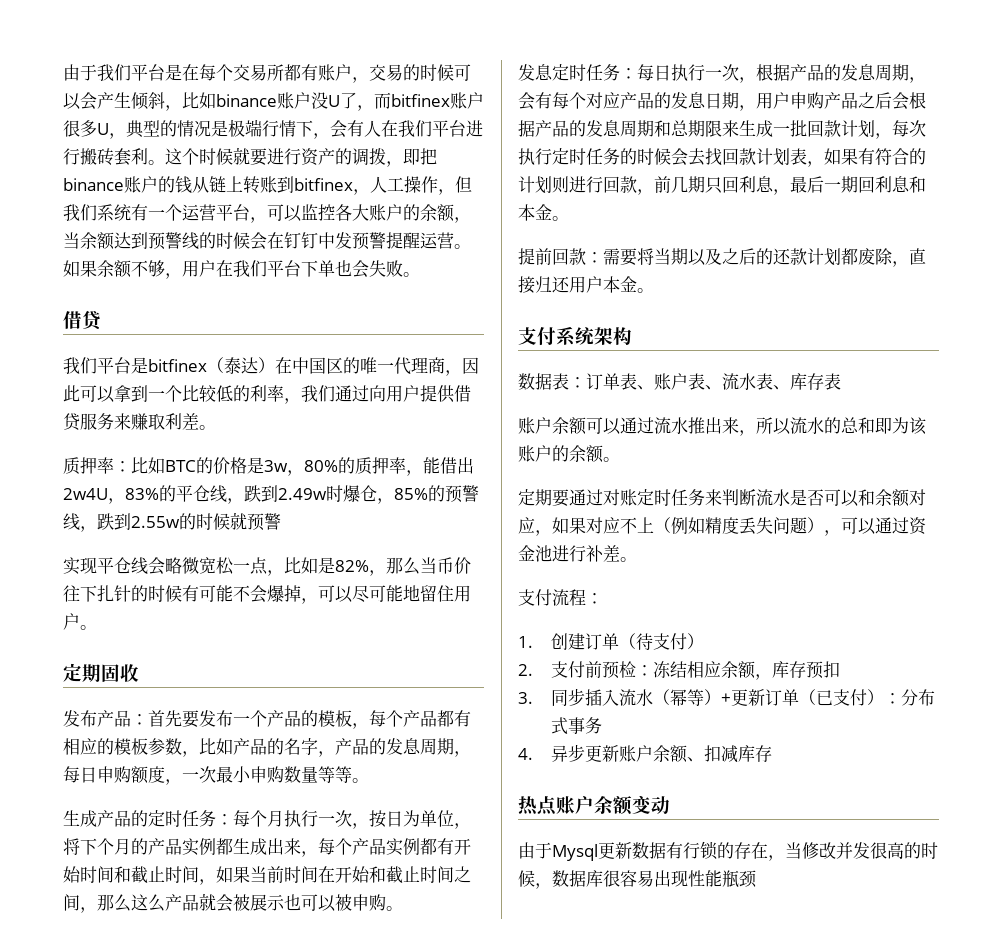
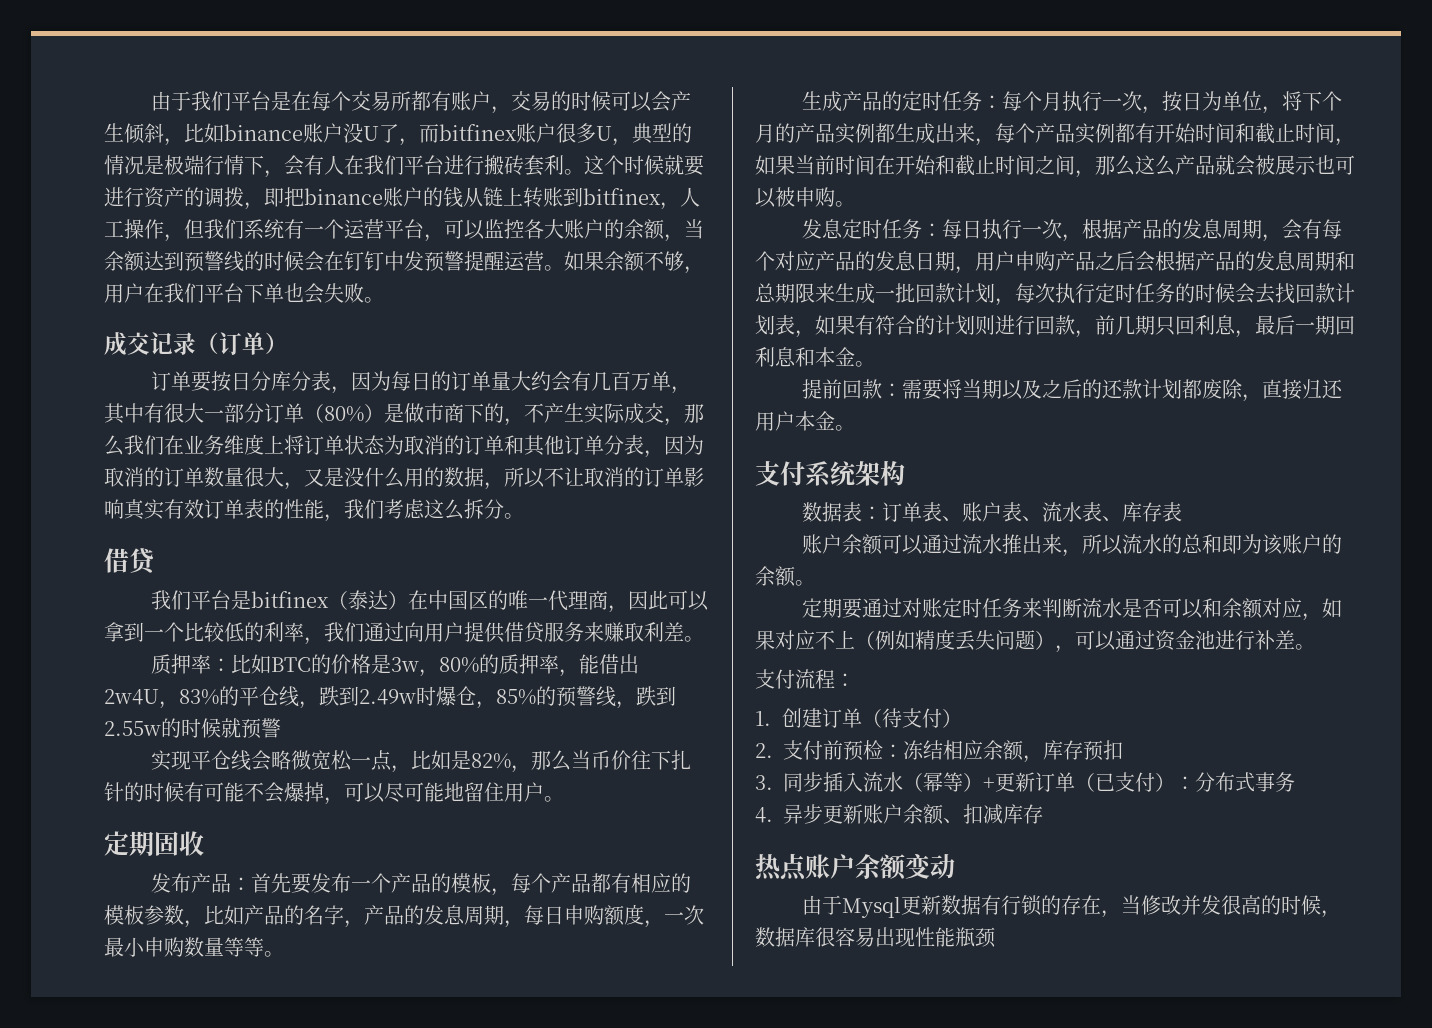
+ 成交记录（订单）
+ 订单要按日分库分表，因为每日的订单量大约会有几百万单，其中有很大一部分订单（80%）是做市商下的，不产生实际成交，那么我们在业务维度上将订单状态为取消的订单和其他订单分表，因为取消的订单数量很大，又是没什么用的数据，所以不让取消的订单影响真实有效订单表的性能，我们考虑这么拆分。

